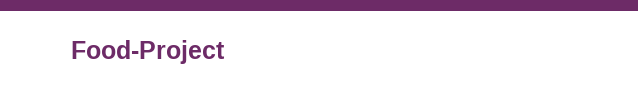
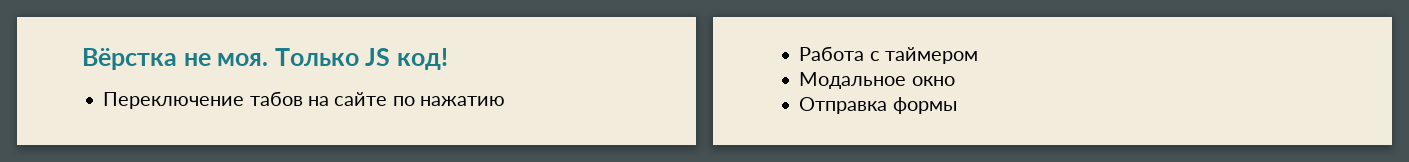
- Food-Project
+ Вёрстка не моя. Только JS код!
+ Переключение табов на сайте по нажатию
+ Работа с таймером
+ Модальное окно
+ Отправка формы

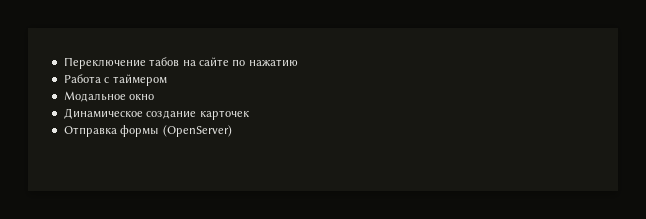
- Вёрстка не моя. Только JS код!
+ Динамическое создание карточек
- Отправка формы
+ Отправка формы (OpenServer)

